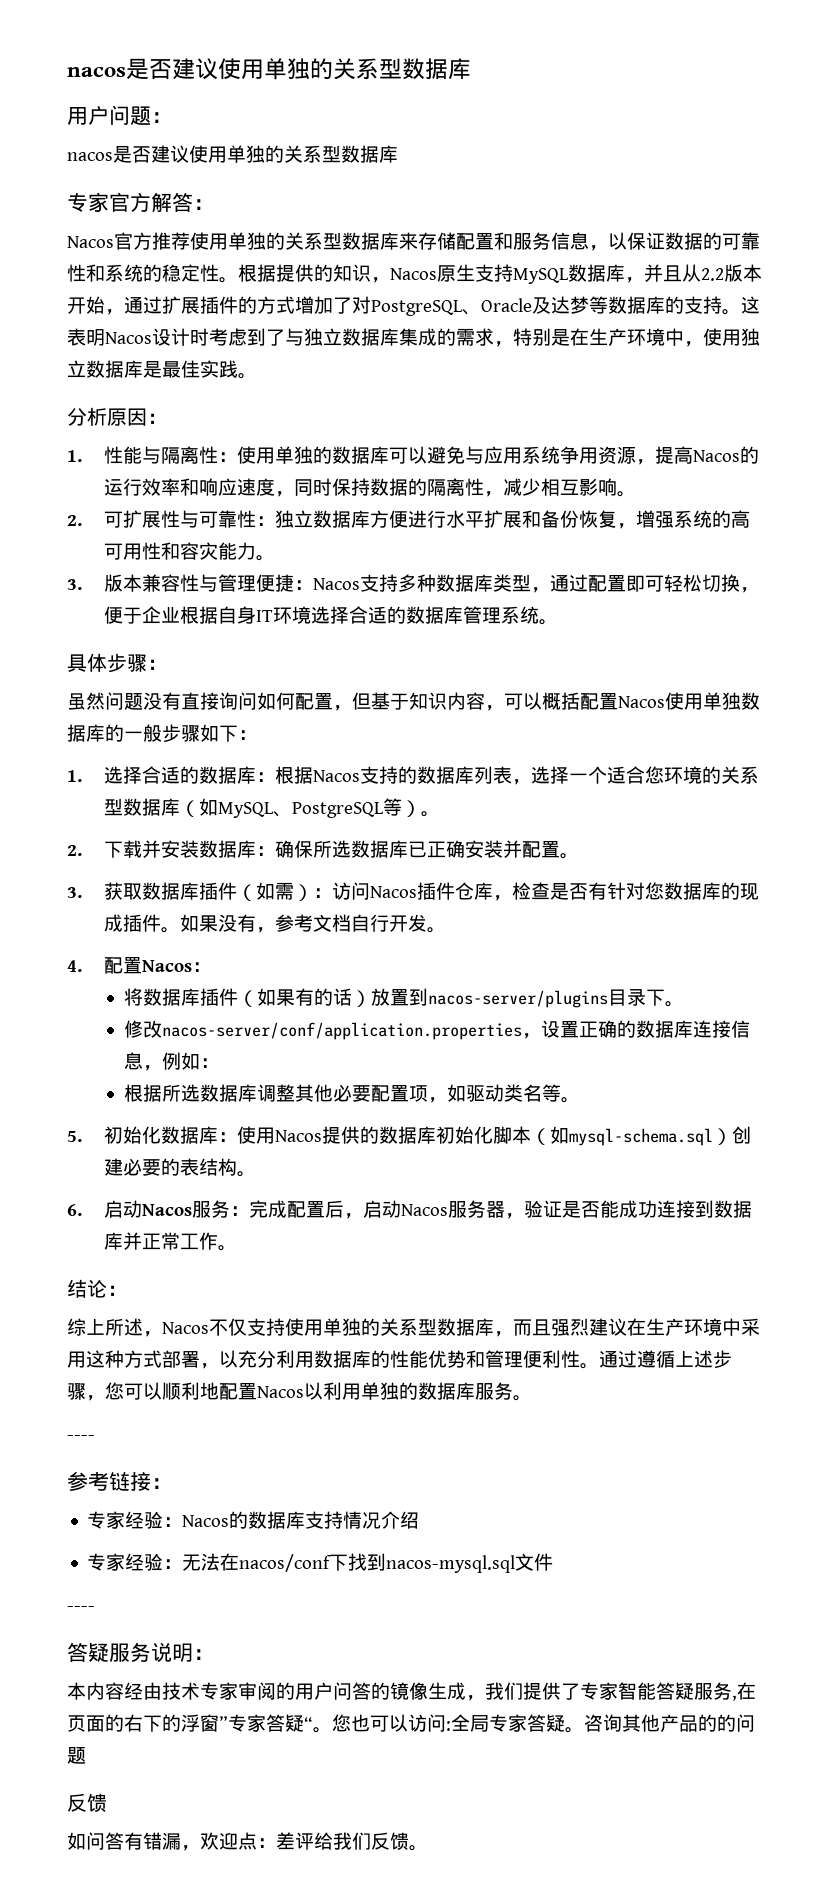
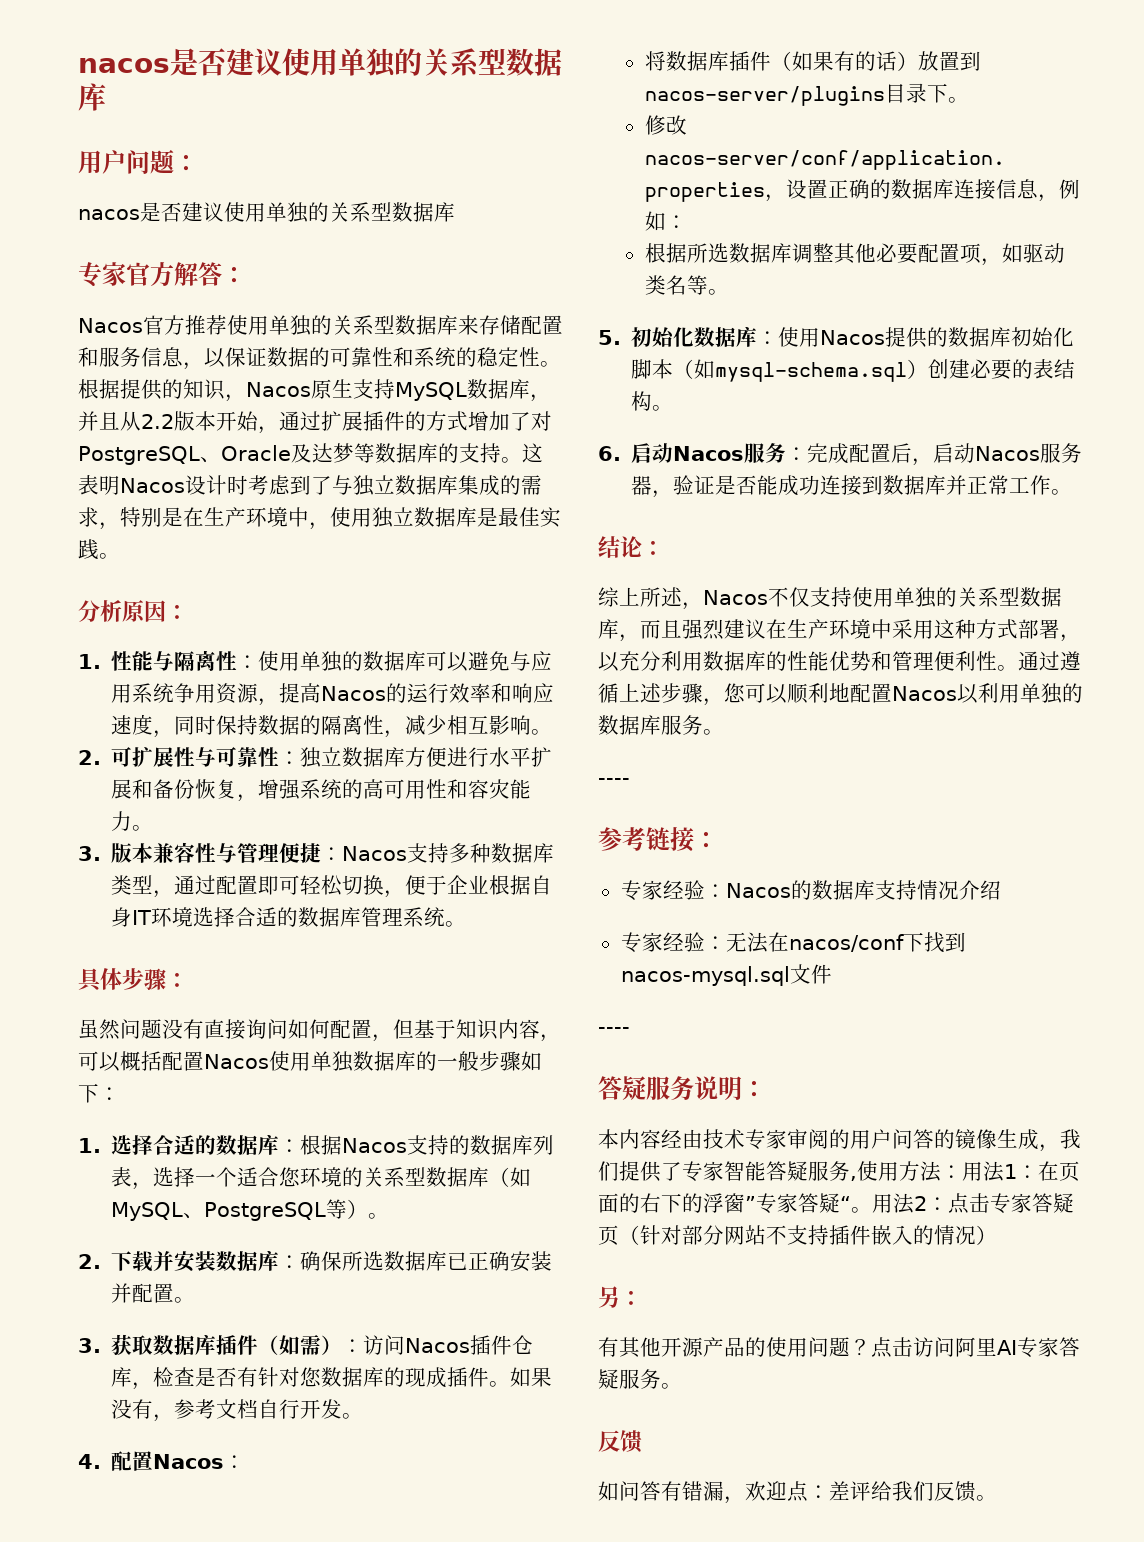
- 本内容经由技术专家审阅的用户问答的镜像生成，我们提供了专家智能答疑服务,在页面的右下的浮窗”专家答疑“。
+ 本内容经由技术专家审阅的用户问答的镜像生成，我们提供了专家智能答疑服务,使用方法：用法1：在页面的右下的浮窗”专家答疑“。
- 您也可以访问:全局专家答疑。咨询其他产品的的问题
+ 用法2：点击专家答疑页（针对部分网站不支持插件嵌入的情况）
+ 另：
+ 有其他开源产品的使用问题？点击访问阿里AI专家答疑服务。

